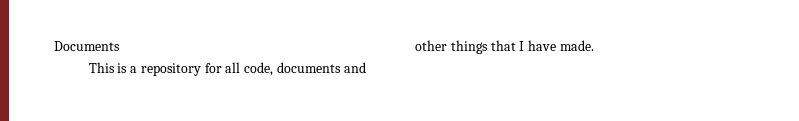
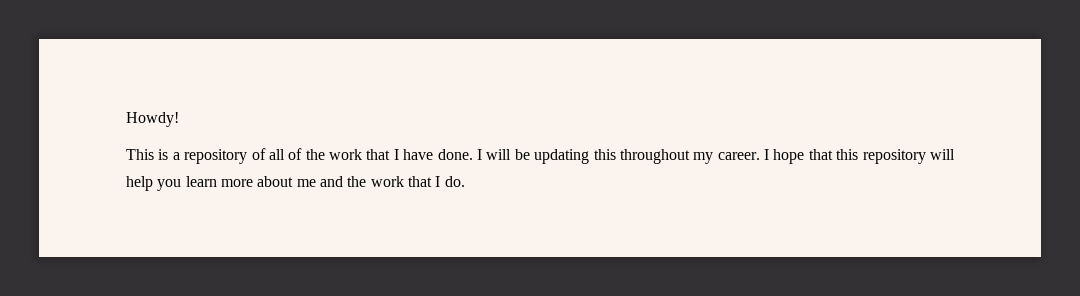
- Documents
+ Howdy!
- This is a repository for all code, documents and other things that I have made.
+ This is a repository of all of the work that I have done. I will be updating this throughout my career. I hope that this repository will help you learn more about me and the work that I do.

